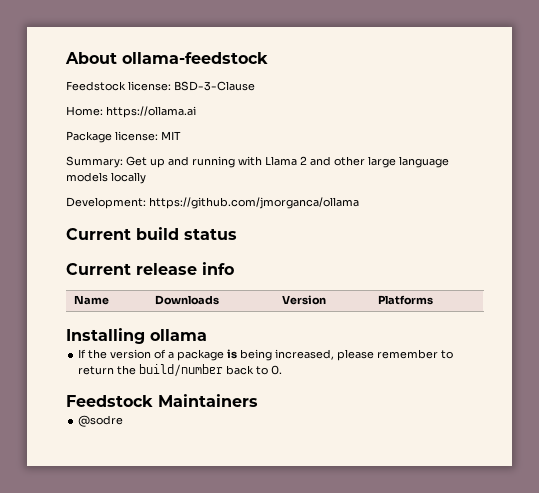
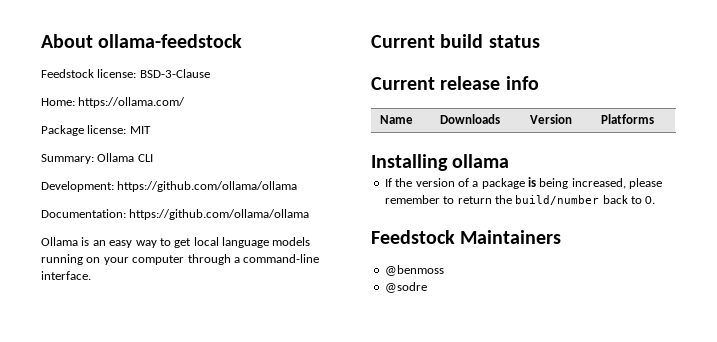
- Home: https://ollama.ai
+ Home: https://ollama.com/
- Summary: Get up and running with Llama 2 and other large language models locally
- Development: https://github.com/jmorganca/ollama
+ Summary: Ollama CLI
+ Development: https://github.com/ollama/ollama
+ Documentation: https://github.com/ollama/ollama
+ Ollama is an easy way to get local language models running on your computer through a command-line interface.
+ @benmoss

